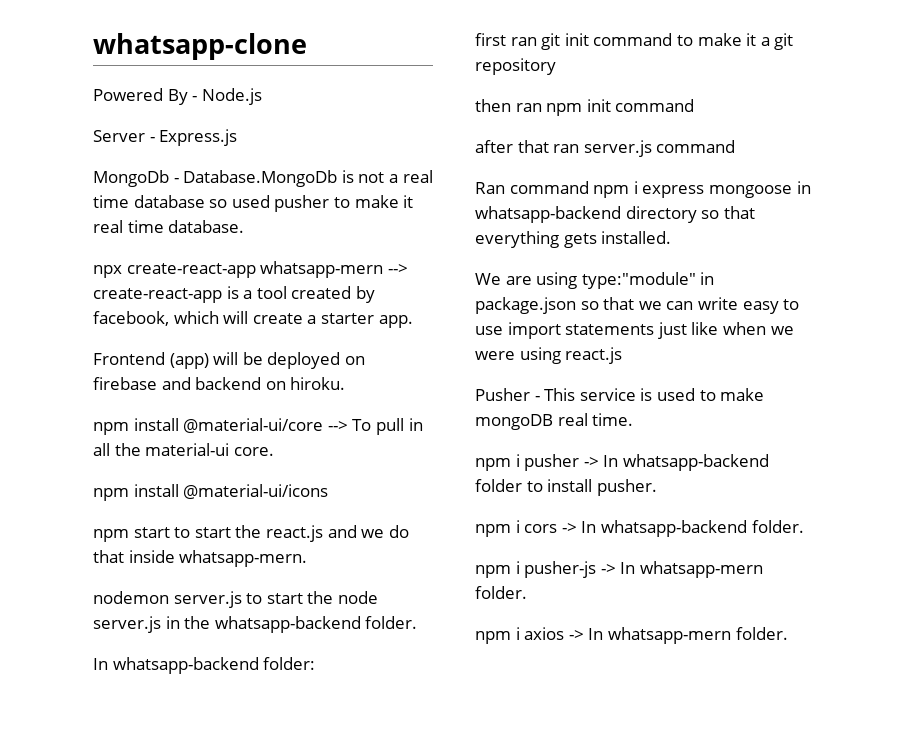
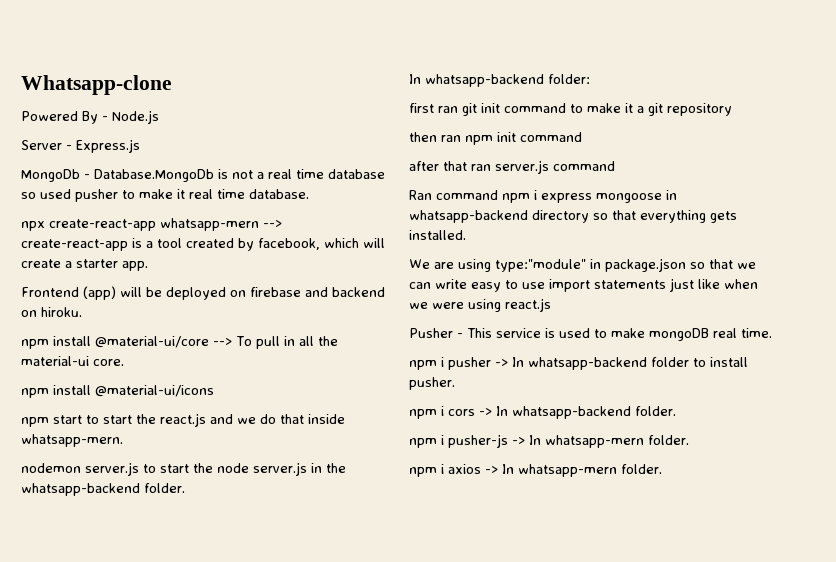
- whatsapp-clone
+ Whatsapp-clone

